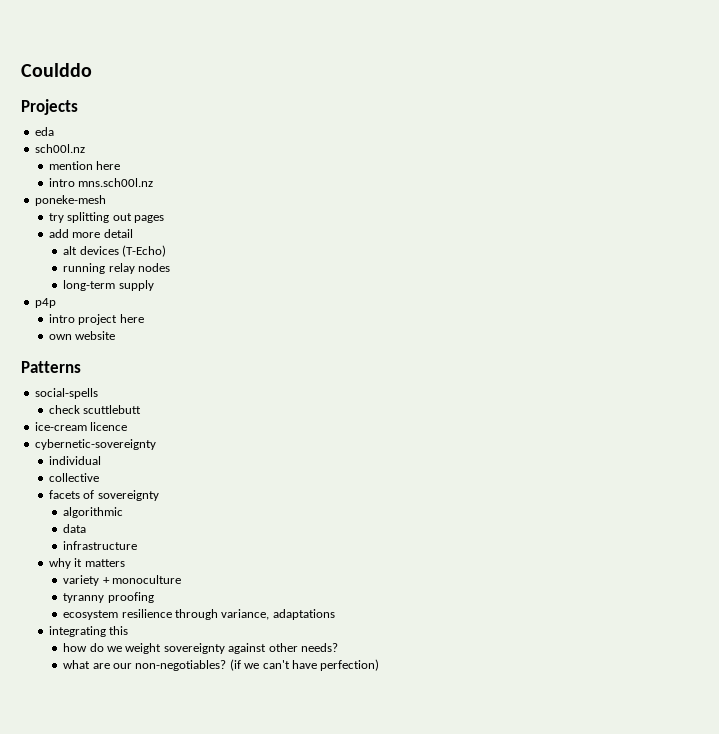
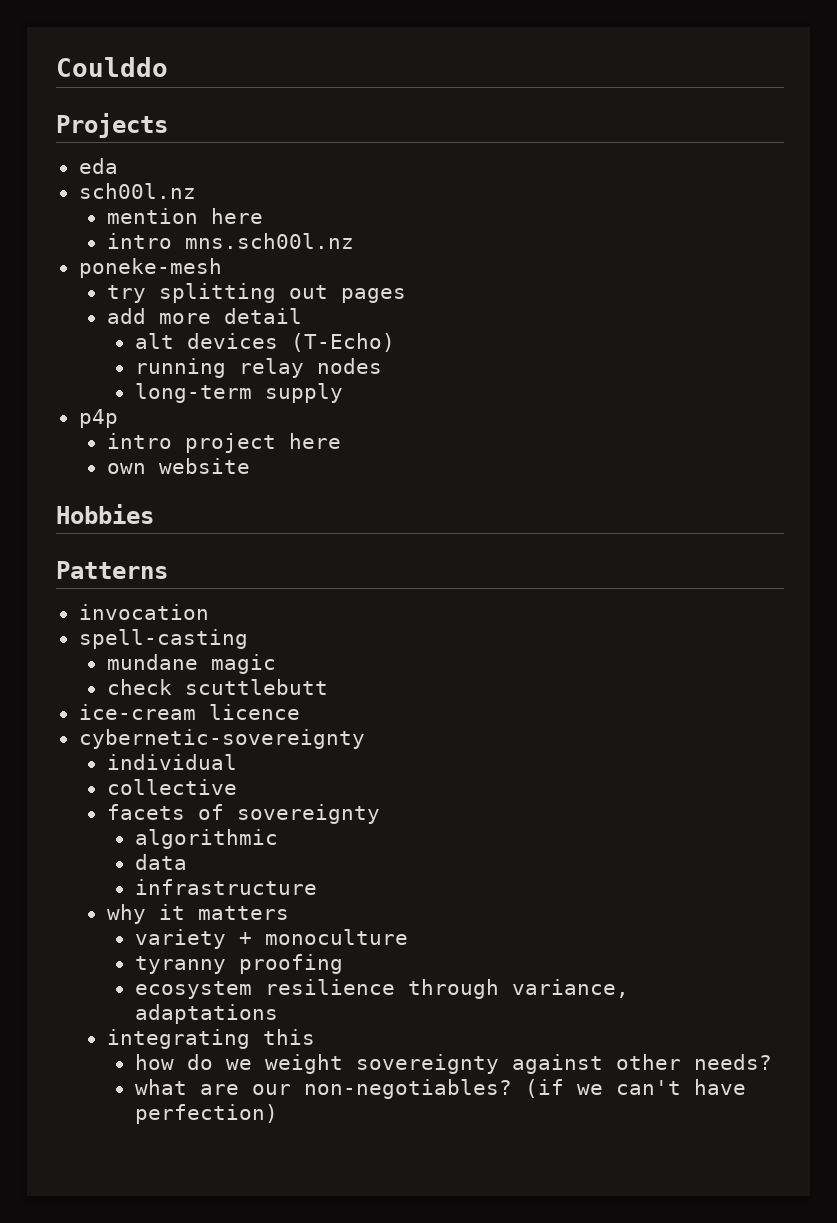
+ Hobbies
- social-spells
+ invocation
+ spell-casting
+ mundane magic

